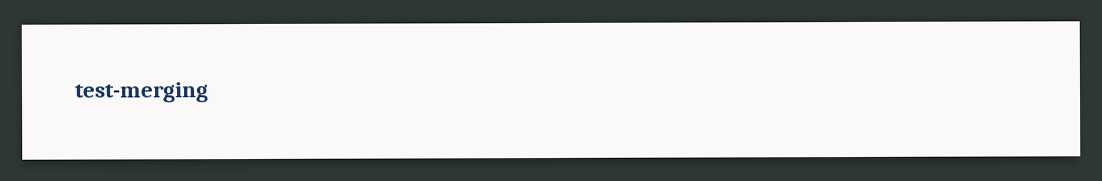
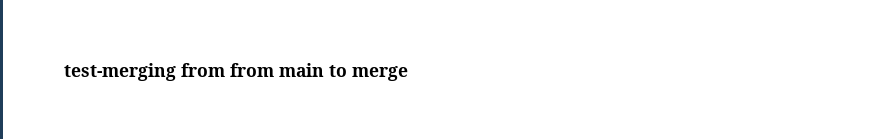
- test-merging
+ test-merging from from main to merge

